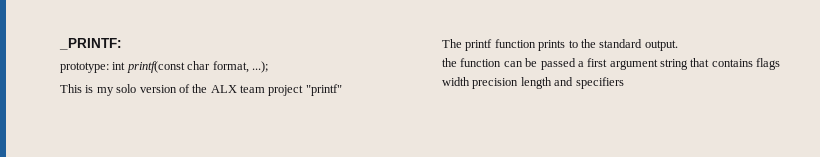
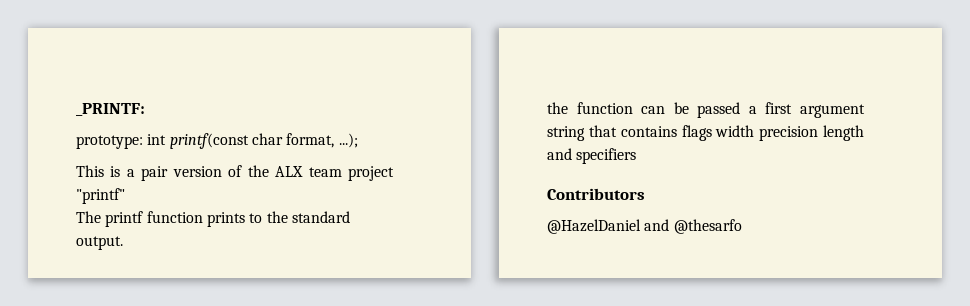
- This is my solo version of the ALX team project "printf"
+ This is a pair version of the ALX team project "printf"
+ Contributors
+ @HazelDaniel and @thesarfo

